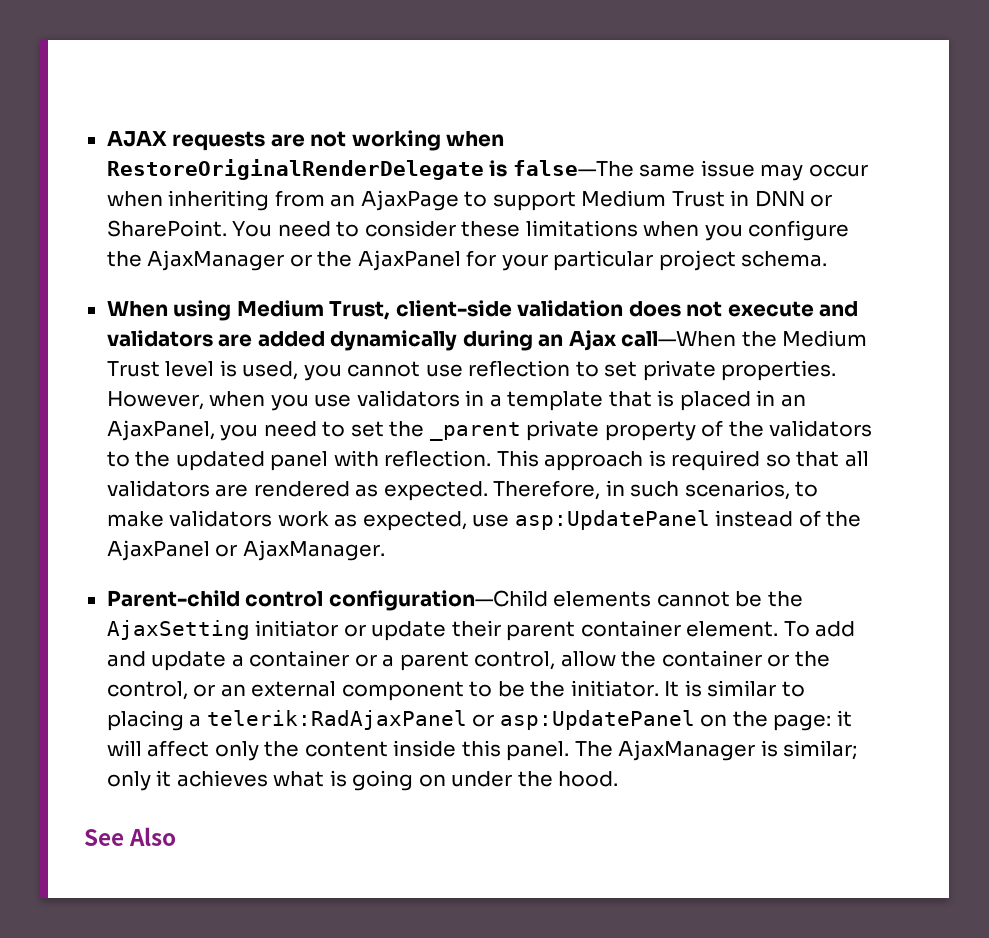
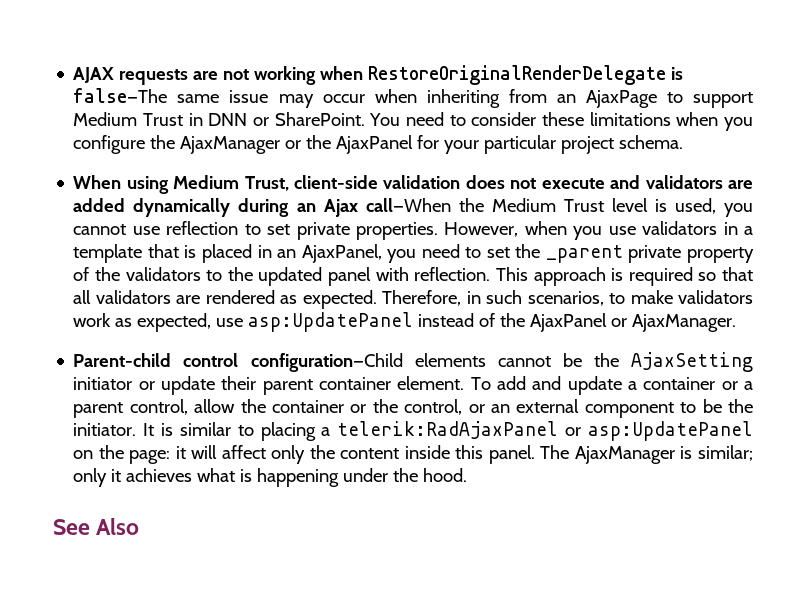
- The AjaxManager is similar; only it achieves what is going on under the hood.
+ The AjaxManager is similar; only it achieves what is happening under the hood.

